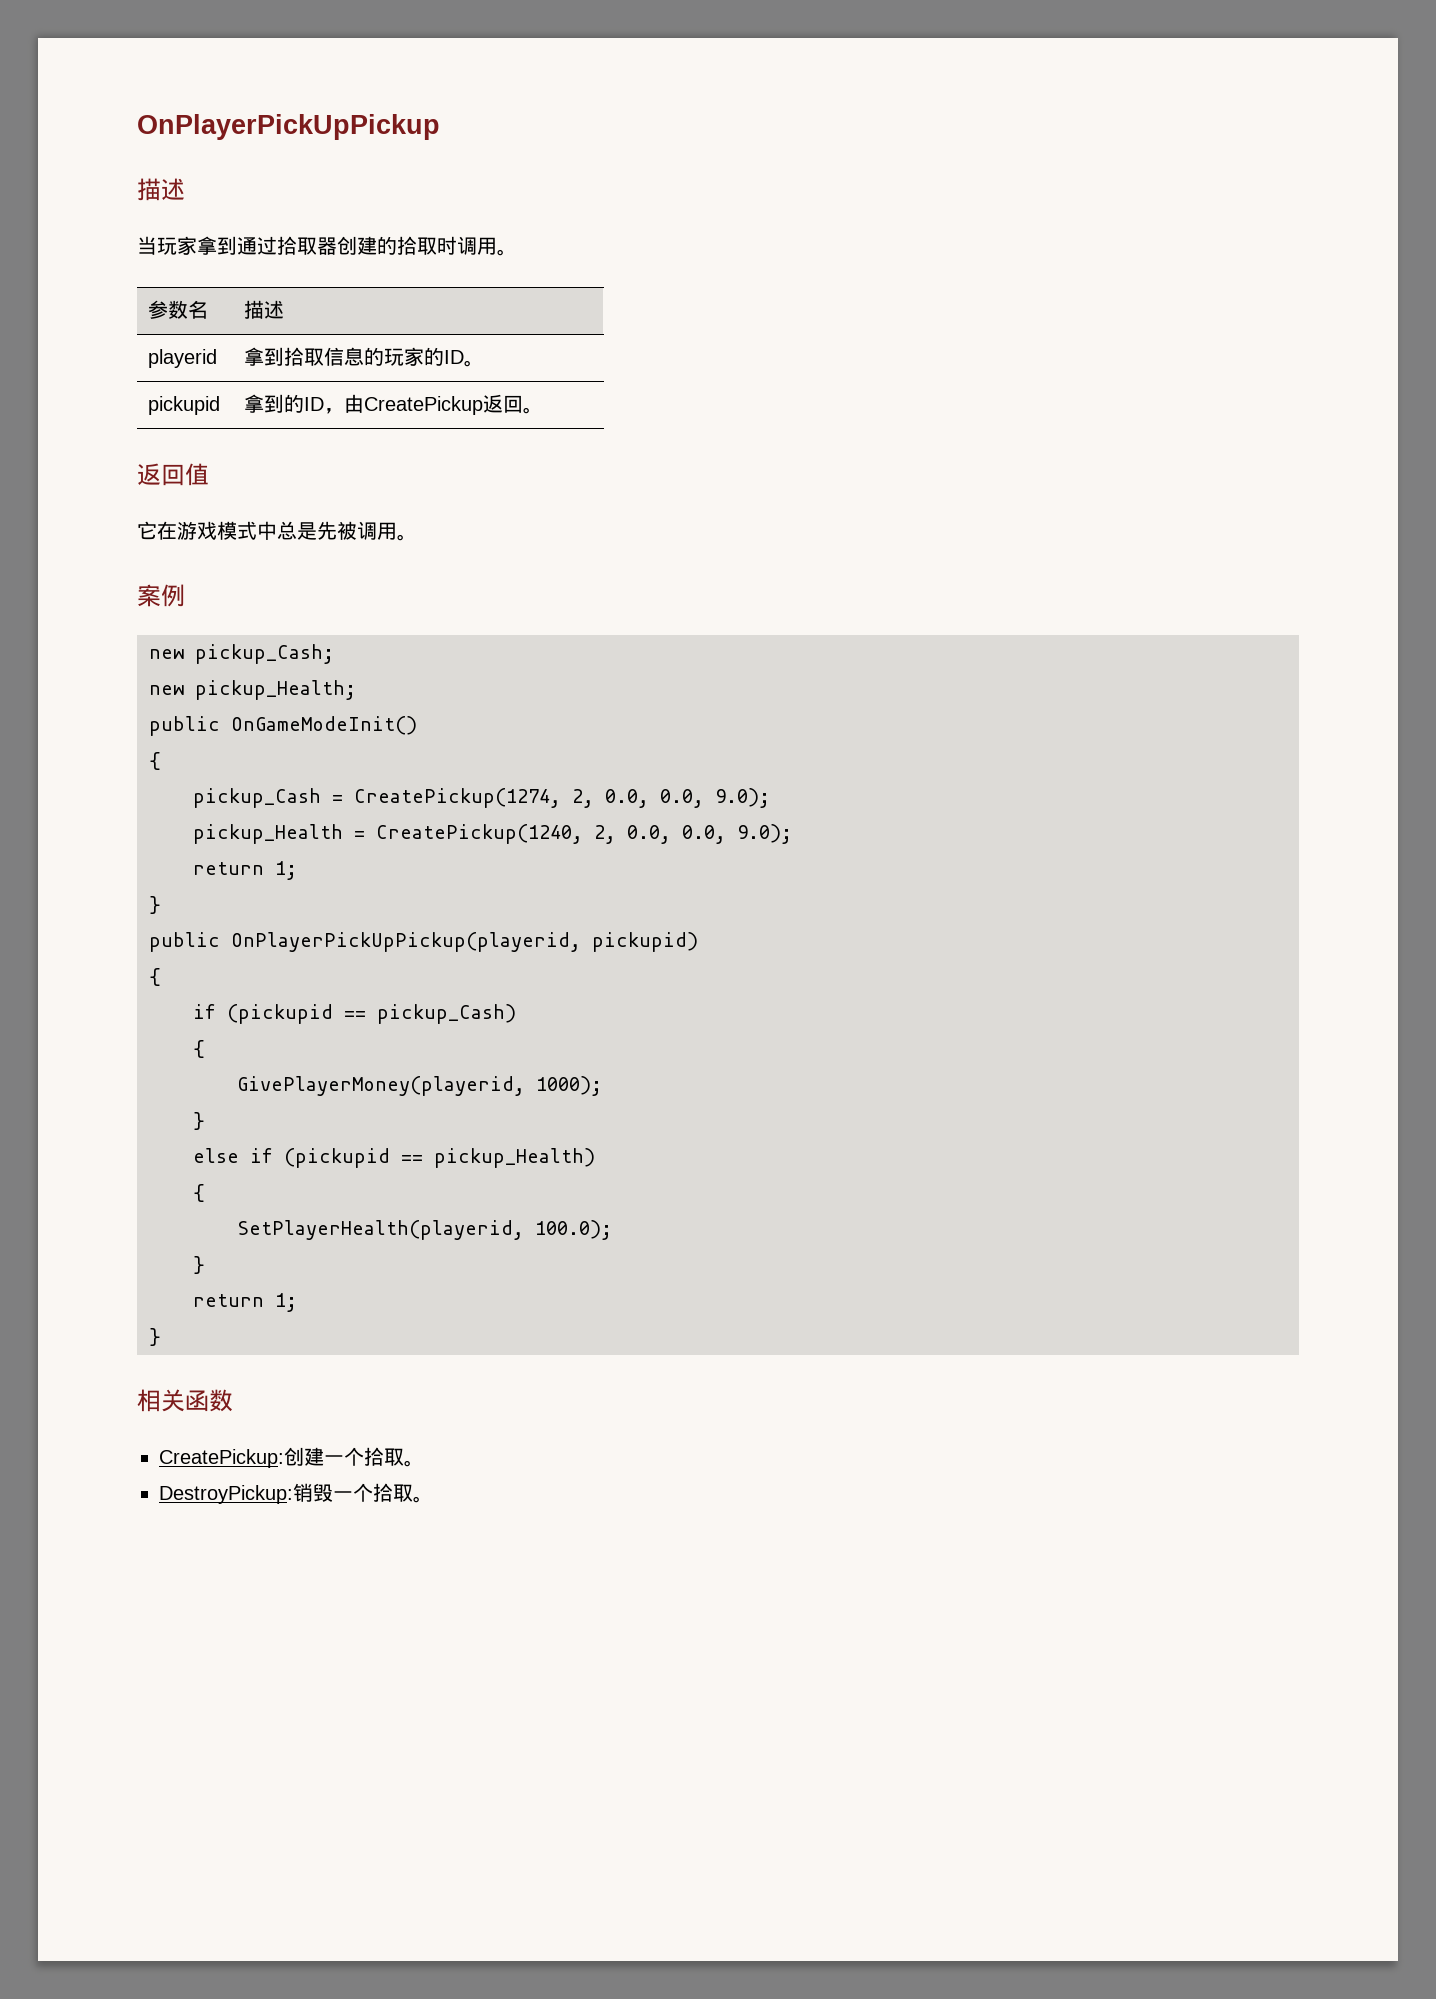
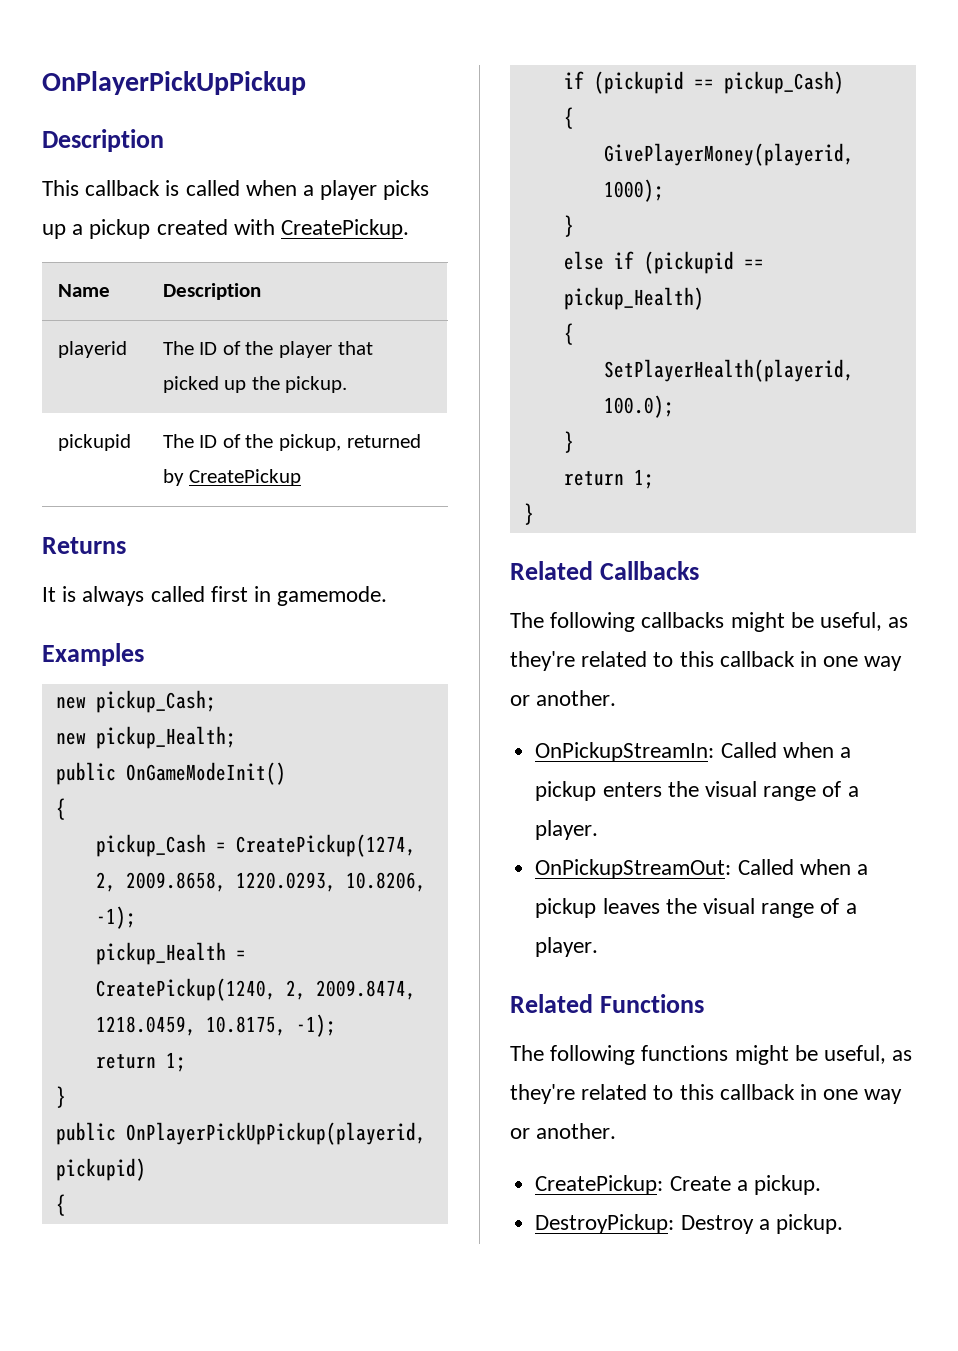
  OnPlayerPickUpPickup
- 描述
- 当玩家拿到通过拾取器创建的拾取时调用。
- 参数名 | 描述
- playerid | 拿到拾取信息的玩家的ID。
- pickupid | 拿到的ID，由CreatePickup返回。
- 返回值
- 它在游戏模式中总是先被调用。
- 案例
+ Description
+ This callback is called when a player picks up a pickup created with CreatePickup.
+ Name | Description
+ playerid | The ID of the player that picked up the pickup.
+ pickupid | The ID of the pickup, returned by CreatePickup
+ Returns
+ It is always called first in gamemode.
+ Examples
- pickup_Cash = CreatePickup(1274, 2, 0.0, 0.0, 9.0);
+ pickup_Cash = CreatePickup(1274, 2, 2009.8658, 1220.0293, 10.8206, -1);
- pickup_Health = CreatePickup(1240, 2, 0.0, 0.0, 9.0);
+ pickup_Health = CreatePickup(1240, 2, 2009.8474, 1218.0459, 10.8175, -1);
- 相关函数
- CreatePickup:创建一个拾取。
- DestroyPickup:销毁一个拾取。
+ Related Callbacks
+ The following callbacks might be useful, as they're related to this callback in one way or another.
+ OnPickupStreamIn: Called when a pickup enters the visual range of a player.
+ OnPickupStreamOut: Called when a pickup leaves the visual range of a player.
+ Related Functions
+ The following functions might be useful, as they're related to this callback in one way or another.
+ CreatePickup: Create a pickup.
+ DestroyPickup: Destroy a pickup.

